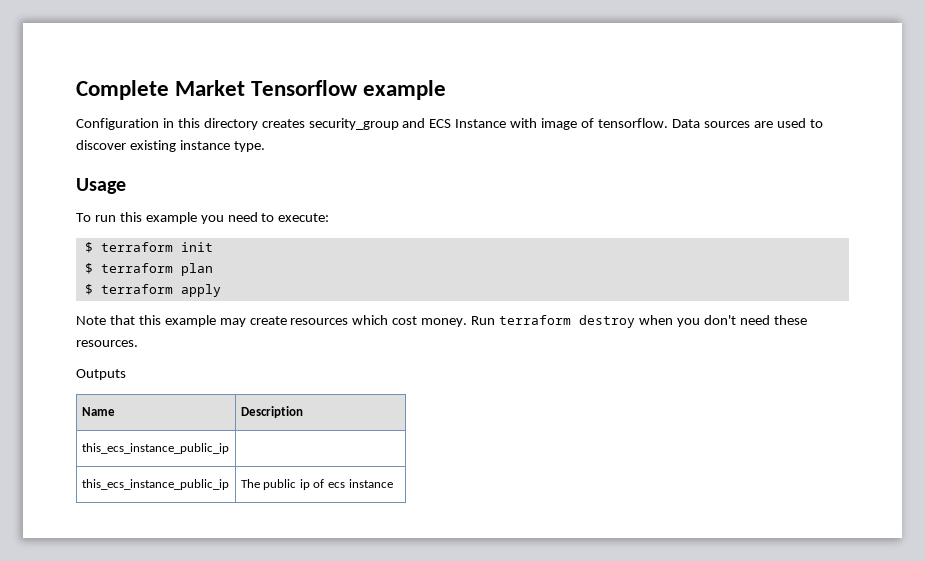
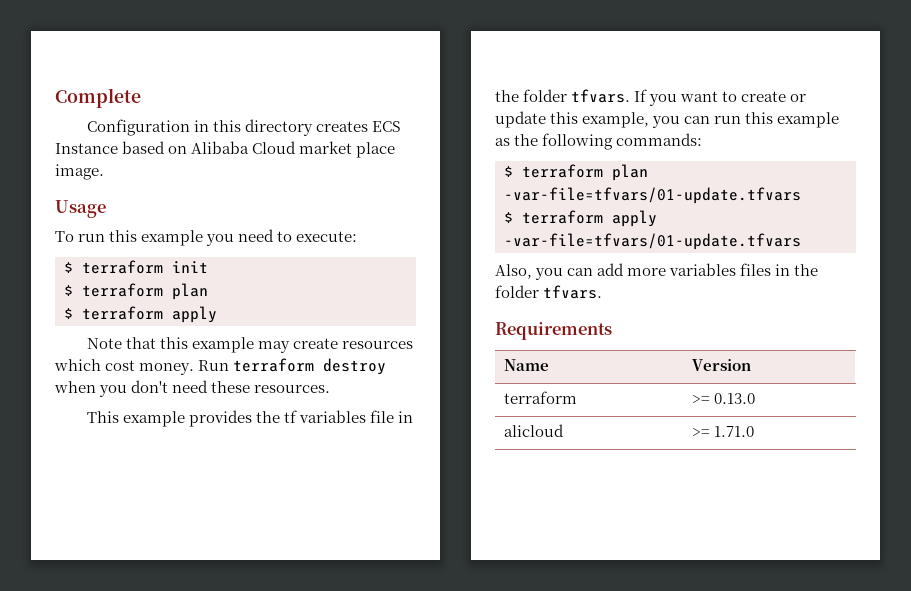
- Complete Market Tensorflow example
+ Complete
- Configuration in this directory creates security_group and ECS Instance with image of tensorflow. Data sources are used to discover existing instance type.
+ Configuration in this directory creates ECS Instance based on Alibaba Cloud market place image.
- Outputs
- Name | Description
- this_ecs_instance_public_ip |
- this_ecs_instance_public_ip | The public ip of ecs instance
+ This example provides the tf variables file in the folder tfvars. If you want to create or update this example, you can run this example as the following commands:
+ $ terraform plan -var-file=tfvars/01-update.tfvars
+ $ terraform apply -var-file=tfvars/01-update.tfvars
+ Also, you can add more variables files in the folder tfvars.
+ Requirements
+ Name | Version
+ terraform | >= 0.13.0
+ alicloud | >= 1.71.0

